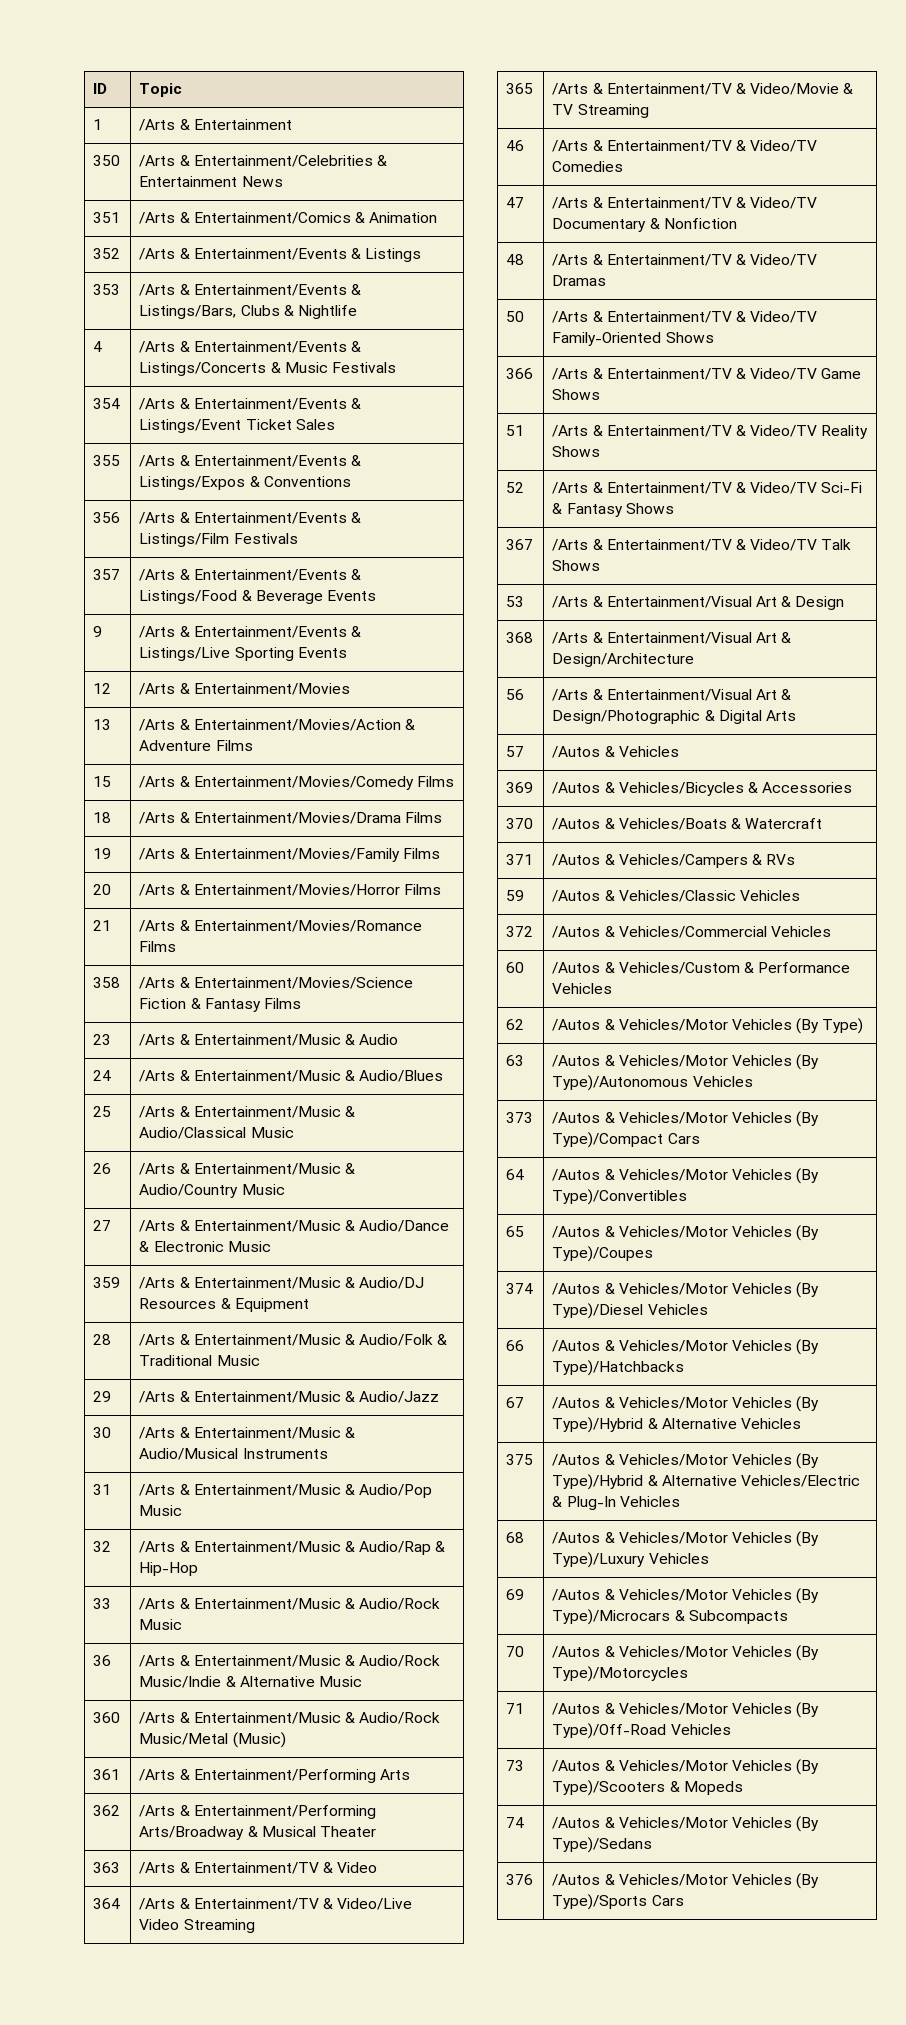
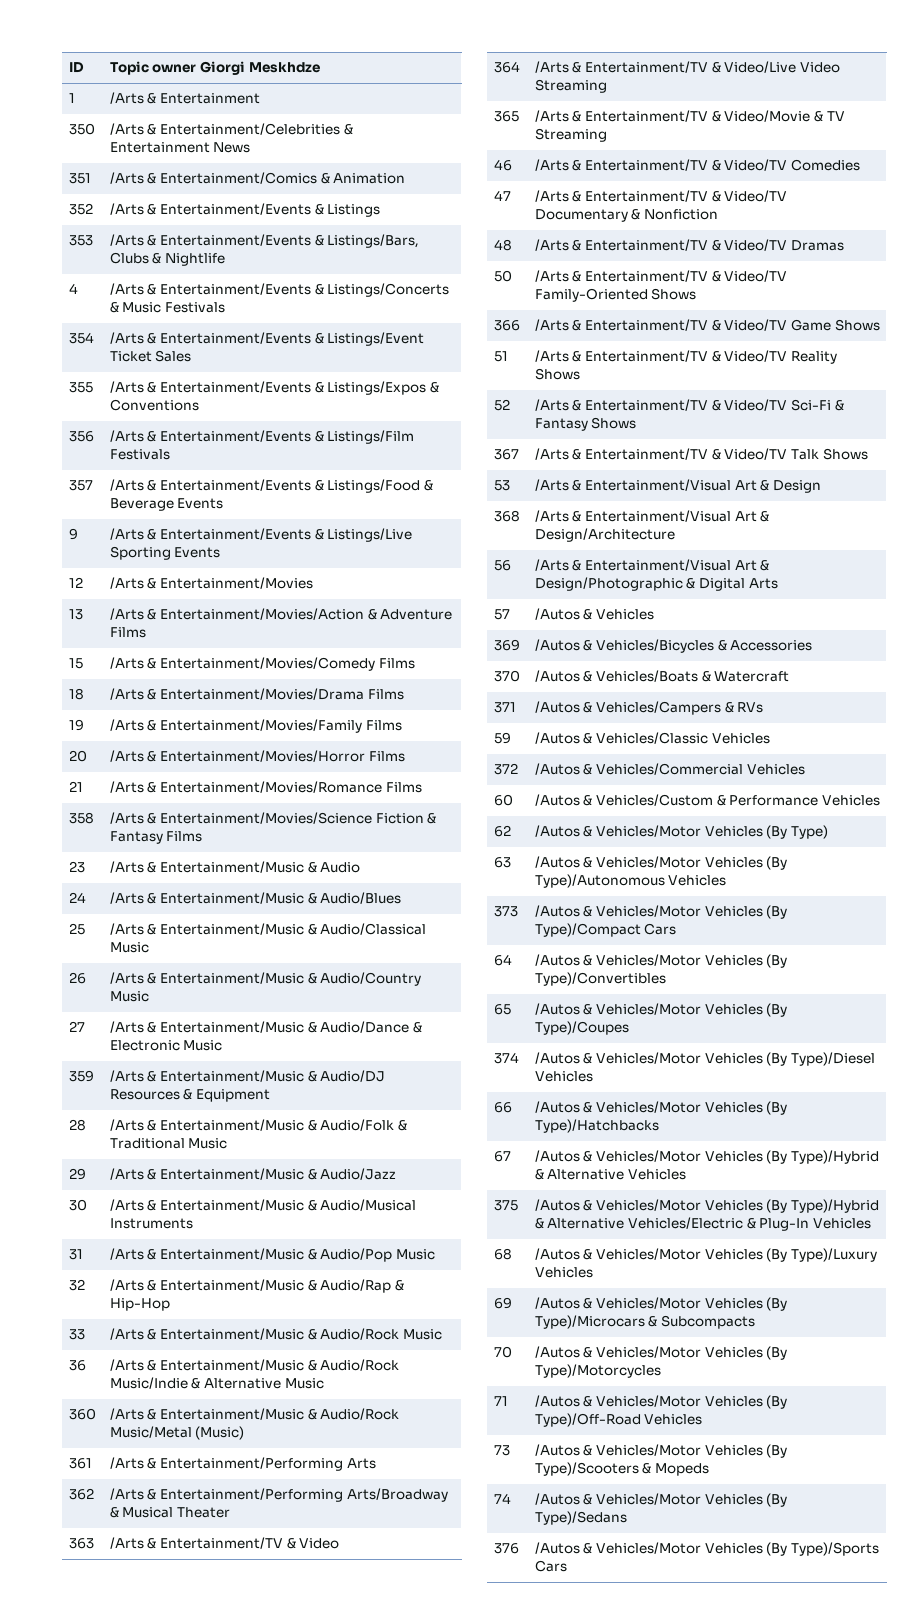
- ID | Topic
+ ID | Topic owner Giorgi Meskhdze

